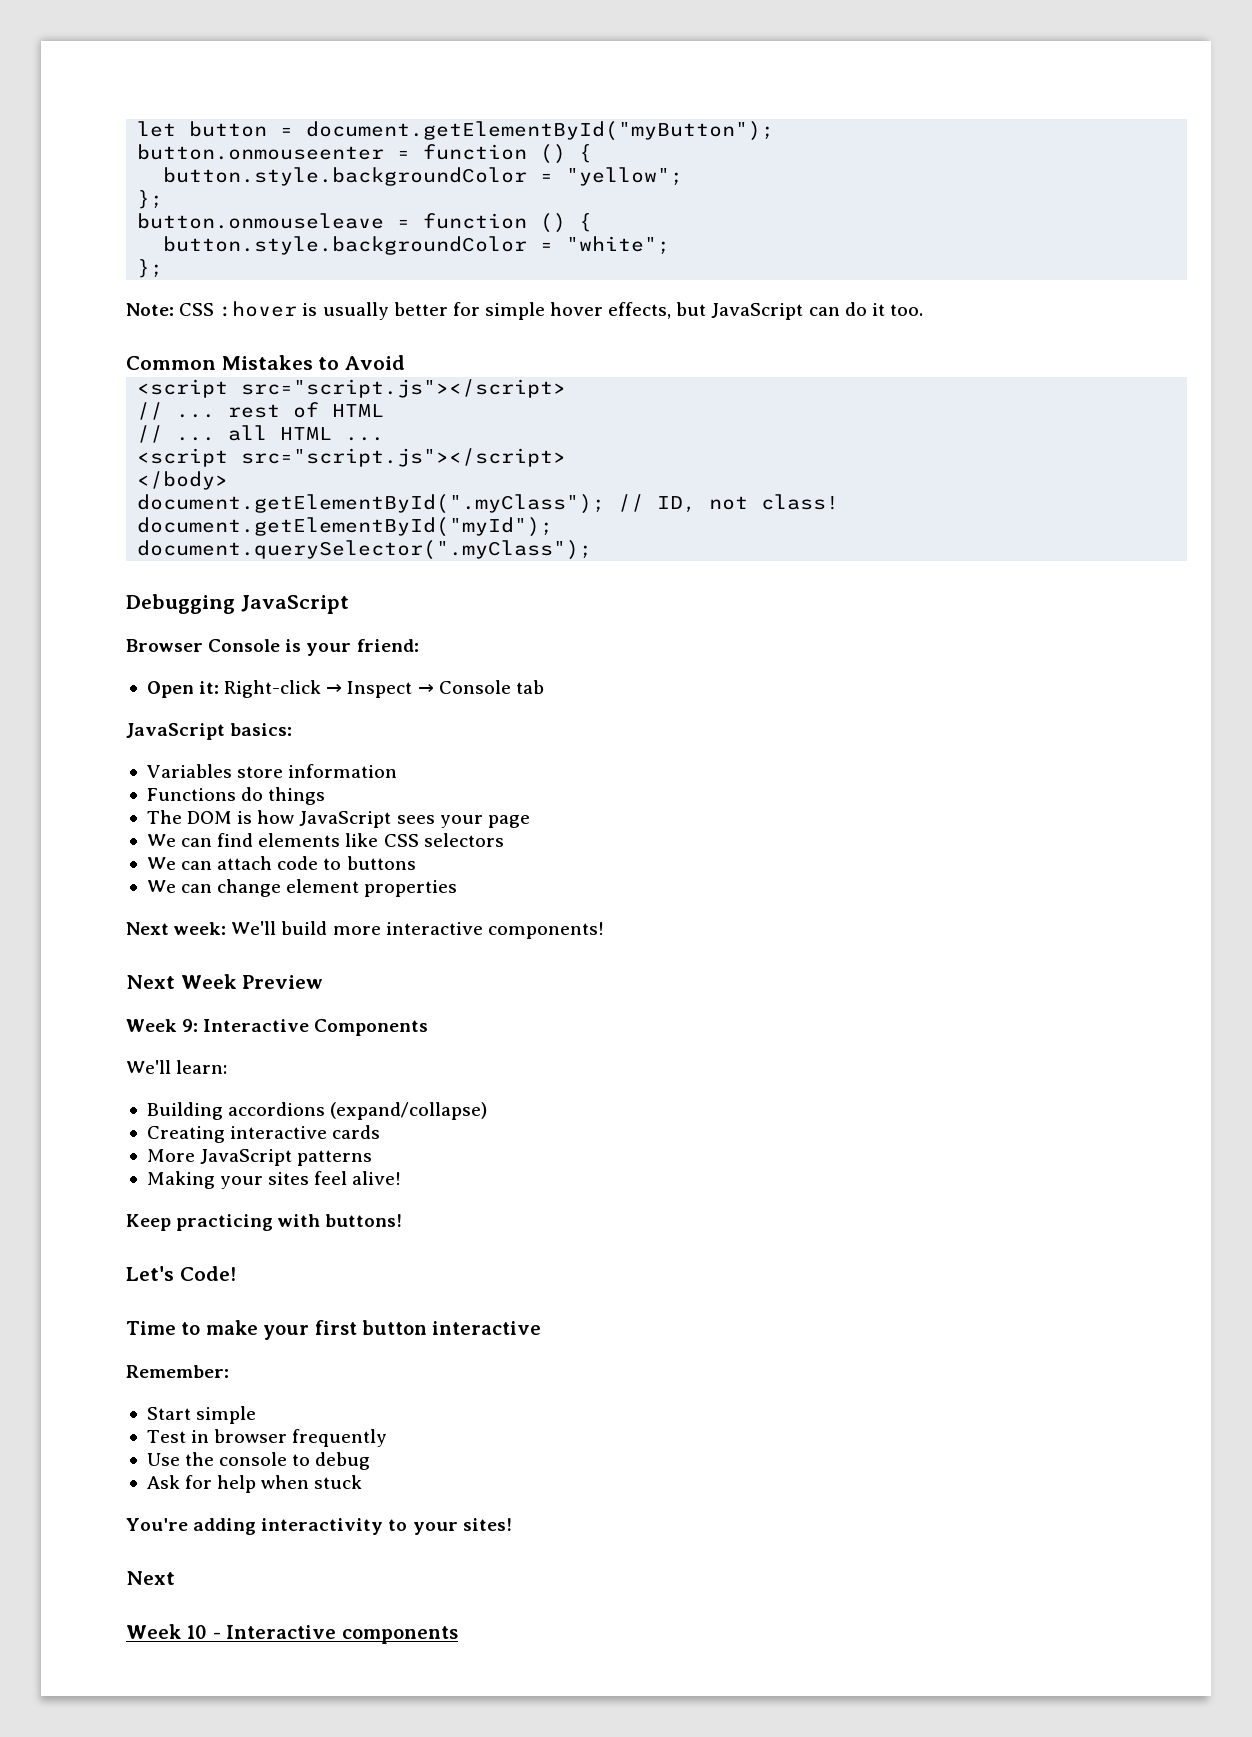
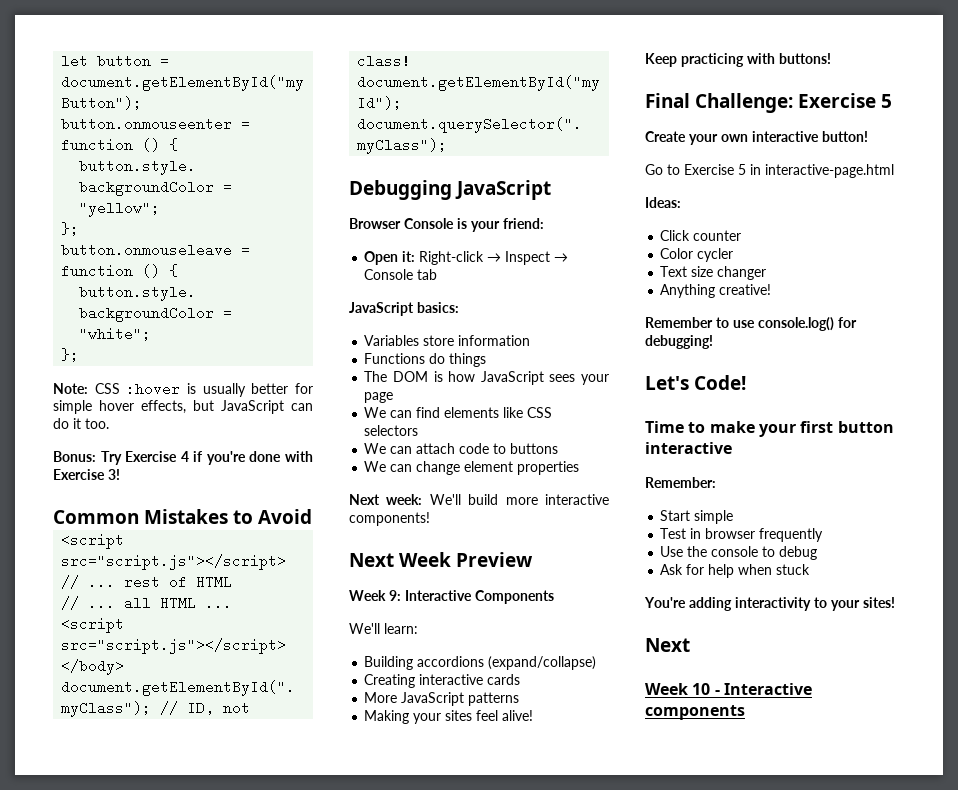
+ Bonus: Try Exercise 4 if you're done with Exercise 3!
+ Final Challenge: Exercise 5
+ Create your own interactive button!
+ Go to Exercise 5 in interactive-page.html
+ Ideas:
+ Click counter
+ Color cycler
+ Text size changer
+ Anything creative!
+ Remember to use console.log() for debugging!

